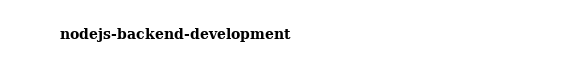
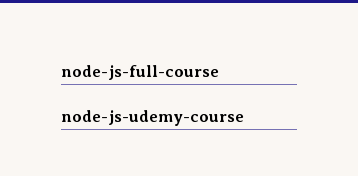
- nodejs-backend-development
+ node-js-full-course
+ node-js-udemy-course

